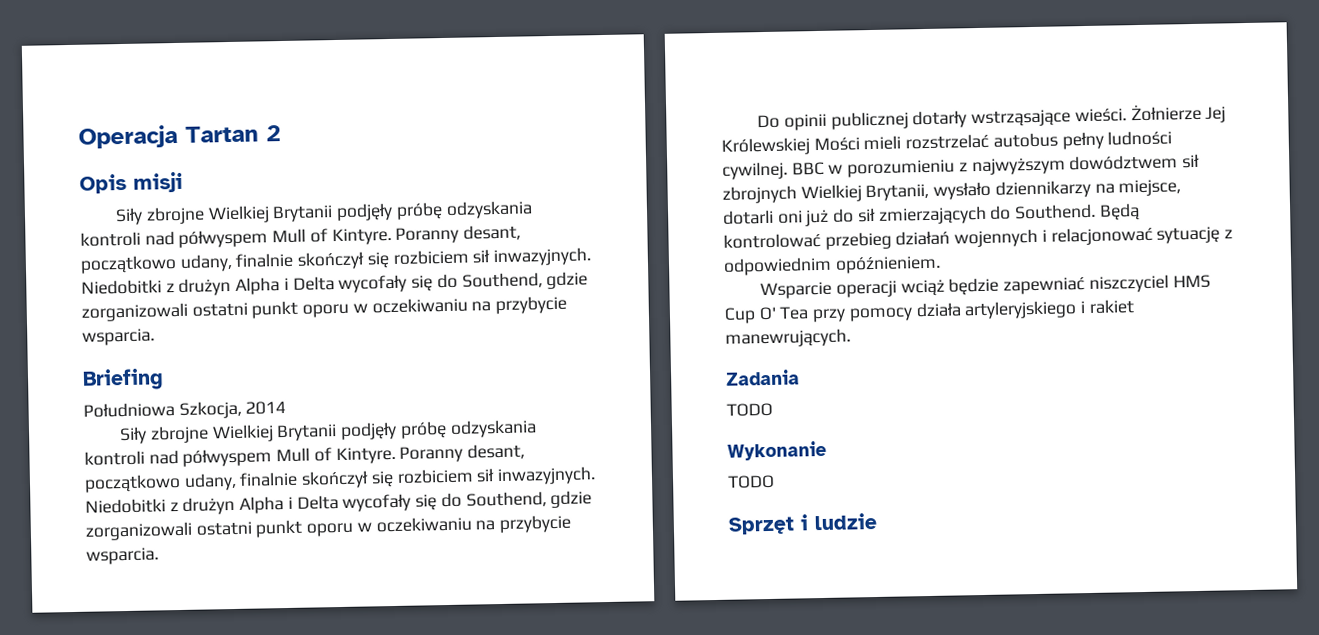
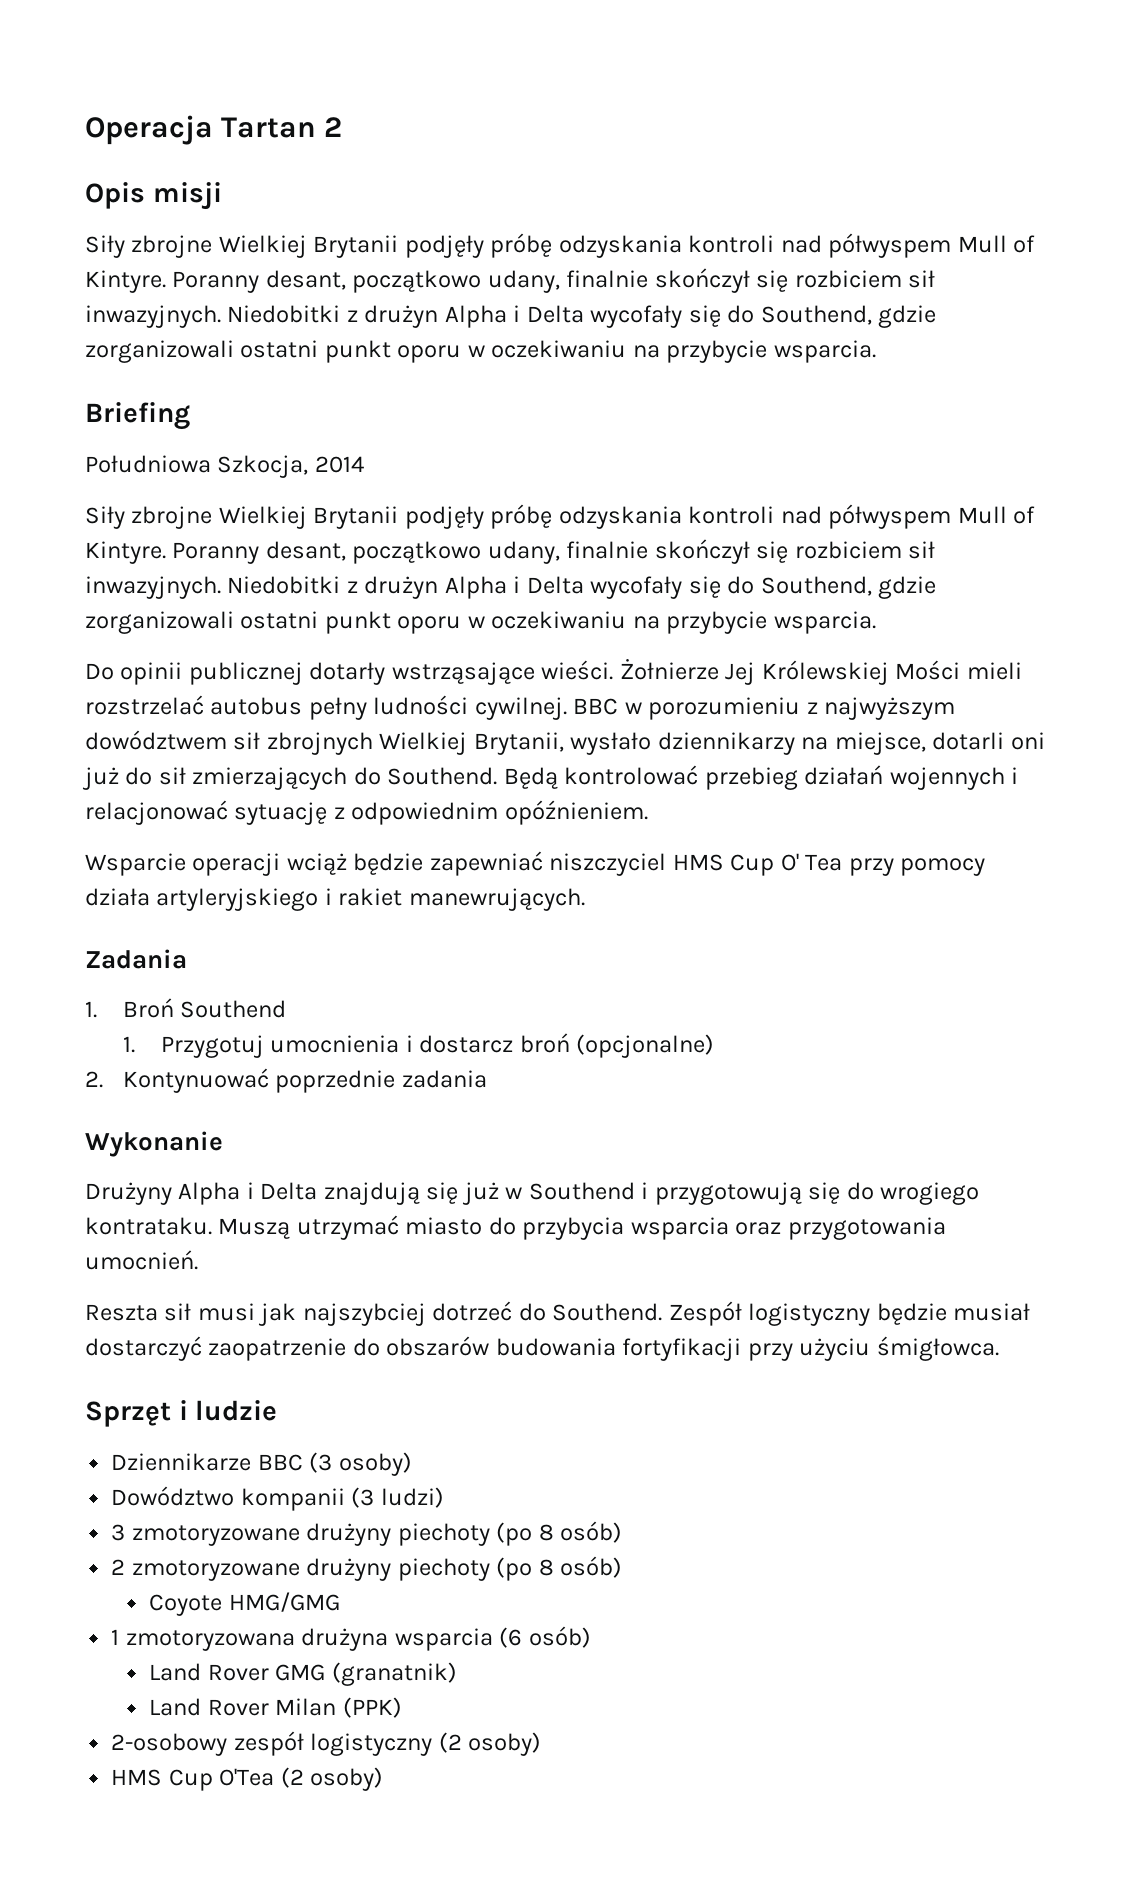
  Zadania
- TODO
+ 1. Broń Southend
+ 1. Przygotuj umocnienia i dostarcz broń (opcjonalne)
+ 2. Kontynuować poprzednie zadania
  Wykonanie
- TODO
+ Drużyny Alpha i Delta znajdują się już w Southend i przygotowują się do wrogiego kontrataku. Muszą utrzymać miasto do przybycia wsparcia oraz przygotowania umocnień.
+ Reszta sił musi jak najszybciej dotrzeć do Southend. Zespół logistyczny będzie musiał dostarczyć zaopatrzenie do obszarów budowania fortyfikacji przy użyciu śmigłowca.
  Sprzęt i ludzie
+ Dziennikarze BBC (3 osoby)
+ Dowództwo kompanii (3 ludzi)
+ 3 zmotoryzowane drużyny piechoty (po 8 osób)
+ 2 zmotoryzowane drużyny piechoty (po 8 osób)
+ Coyote HMG/GMG
+ 1 zmotoryzowana drużyna wsparcia (6 osób)
+ Land Rover GMG (granatnik)
+ Land Rover Milan (PPK)
+ 2-osobowy zespół logistyczny (2 osoby)
+ HMS Cup O'Tea (2 osoby)

